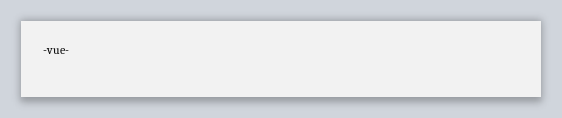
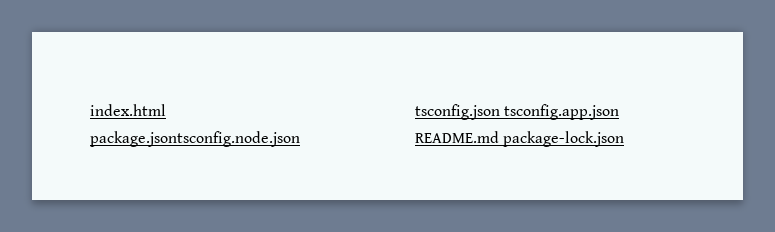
- -vue-
+ index.html package.jsontsconfig.node.json tsconfig.json tsconfig.app.json README.md package-lock.json

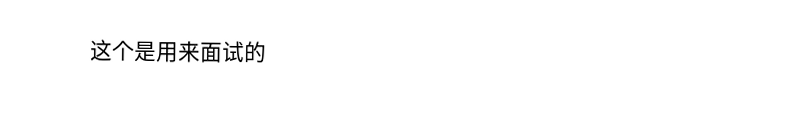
- index.html package.jsontsconfig.node.json tsconfig.json tsconfig.app.json README.md package-lock.json
+ 这个是用来面试的

